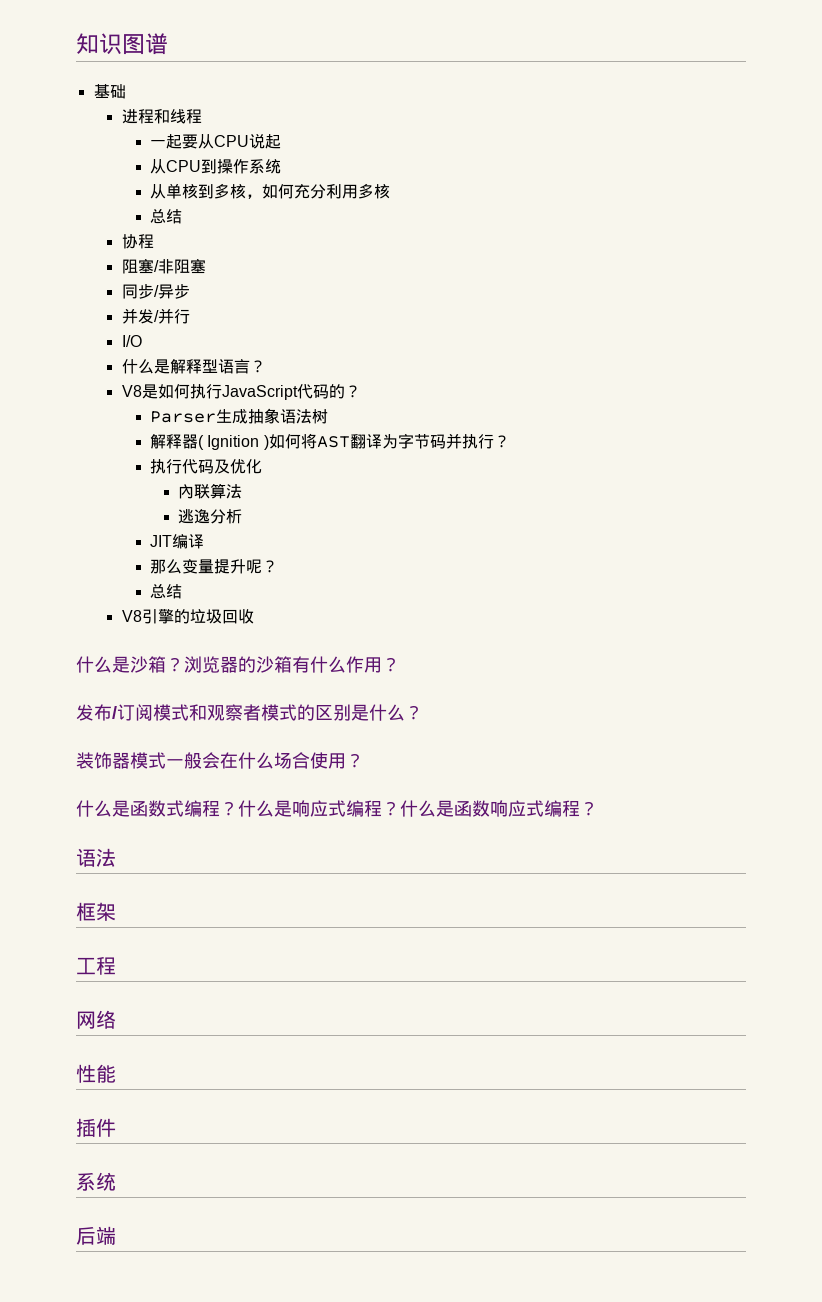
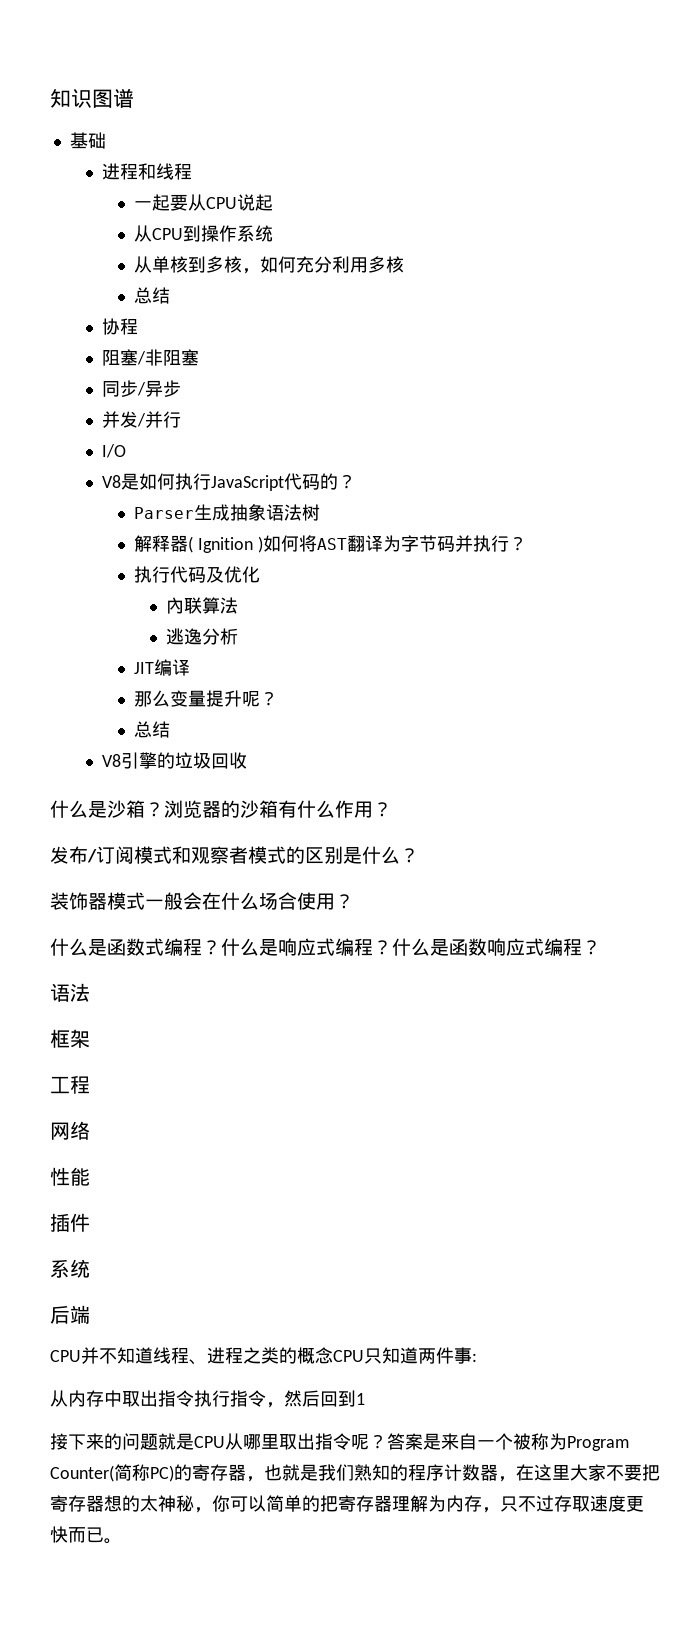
- 什么是解释型语言？
+ CPU并不知道线程、进程之类的概念CPU只知道两件事:
+ 从内存中取出指令执行指令，然后回到1
+ 接下来的问题就是CPU从哪里取出指令呢？答案是来自一个被称为Program Counter(简称PC)的寄存器，也就是我们熟知的程序计数器，在这里大家不要把寄存器想的太神秘，你可以简单的把寄存器理解为内存，只不过存取速度更快而已。

